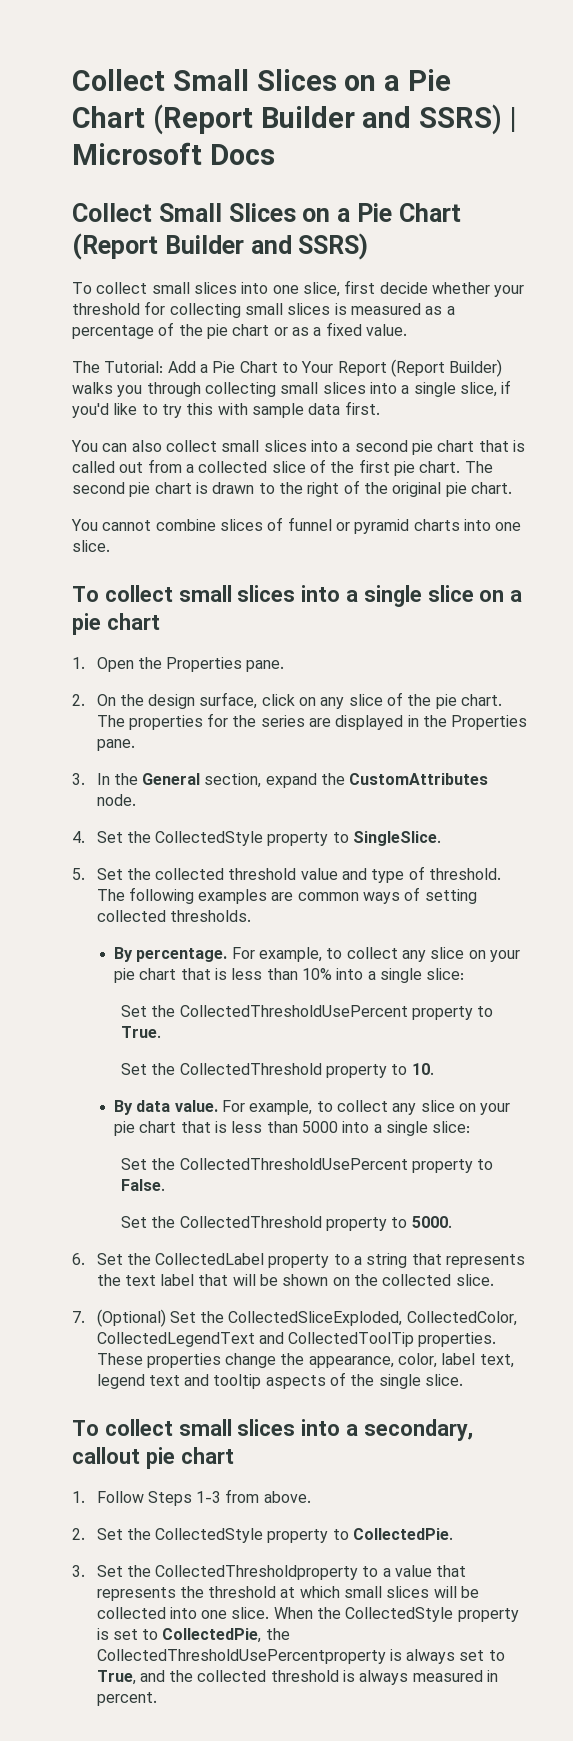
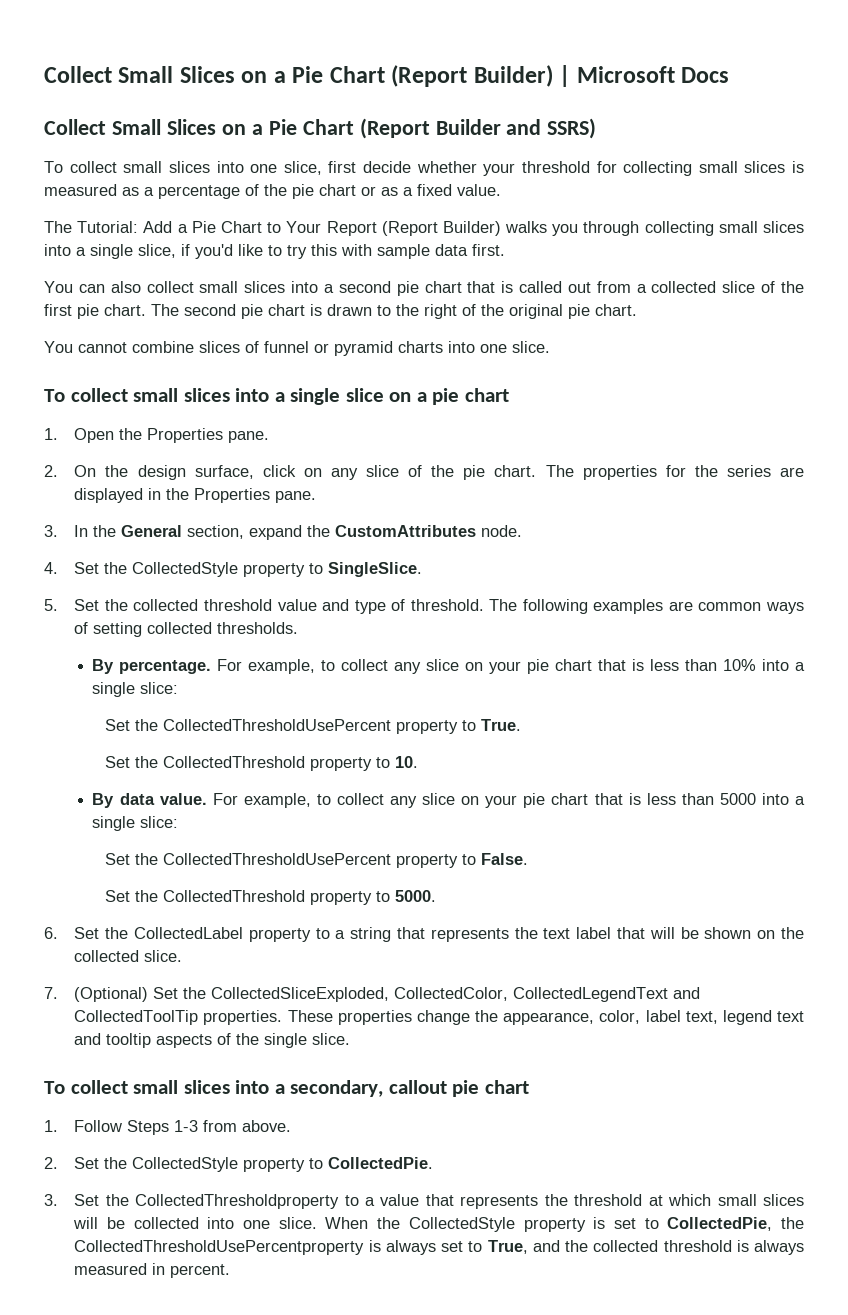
- Collect Small Slices on a Pie Chart (Report Builder and SSRS) | Microsoft Docs
+ Collect Small Slices on a Pie Chart (Report Builder) | Microsoft Docs

